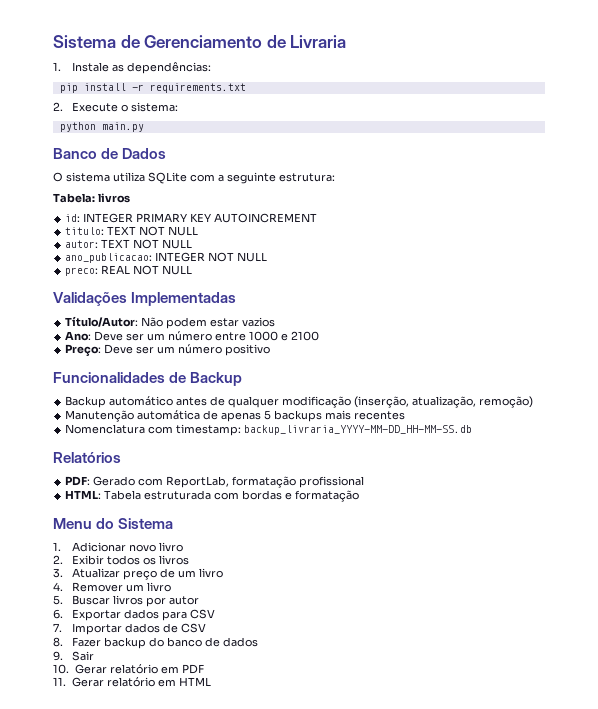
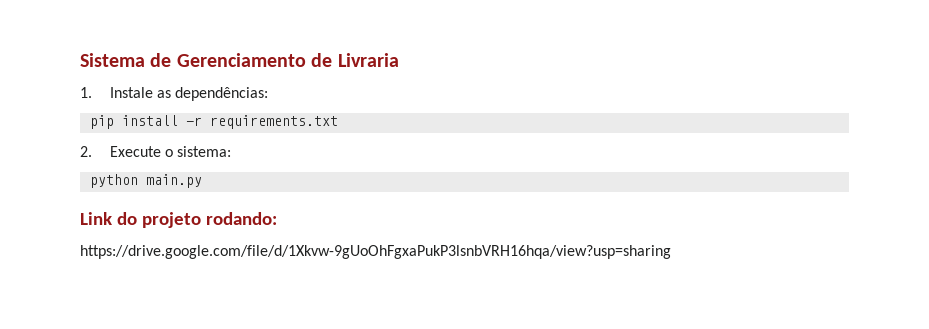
- Banco de Dados
- O sistema utiliza SQLite com a seguinte estrutura:
- Tabela: livros
- id: INTEGER PRIMARY KEY AUTOINCREMENT
- titulo: TEXT NOT NULL
- autor: TEXT NOT NULL
- ano_publicacao: INTEGER NOT NULL
- preco: REAL NOT NULL
- Validações Implementadas
- Título/Autor: Não podem estar vazios
- Ano: Deve ser um número entre 1000 e 2100
- Preço: Deve ser um número positivo
- Funcionalidades de Backup
- Backup automático antes de qualquer modificação (inserção, atualização, remoção)
- Manutenção automática de apenas 5 backups mais recentes
- Nomenclatura com timestamp: backup_livraria_YYYY-MM-DD_HH-MM-SS.db
- Relatórios
- PDF: Gerado com ReportLab, formatação profissional
- HTML: Tabela estruturada com bordas e formatação
- Menu do Sistema
- 1. Adicionar novo livro
- 2. Exibir todos os livros
- 3. Atualizar preço de um livro
- 4. Remover um livro
- 5. Buscar livros por autor
- 6. Exportar dados para CSV
- 7. Importar dados de CSV
- 8. Fazer backup do banco de dados
- 9. Sair
- 10. Gerar relatório em PDF
- 11. Gerar relatório em HTML
+ Link do projeto rodando:
+ https://drive.google.com/file/d/1Xkvw-9gUoOhFgxaPukP3lsnbVRH16hqa/view?usp=sharing

